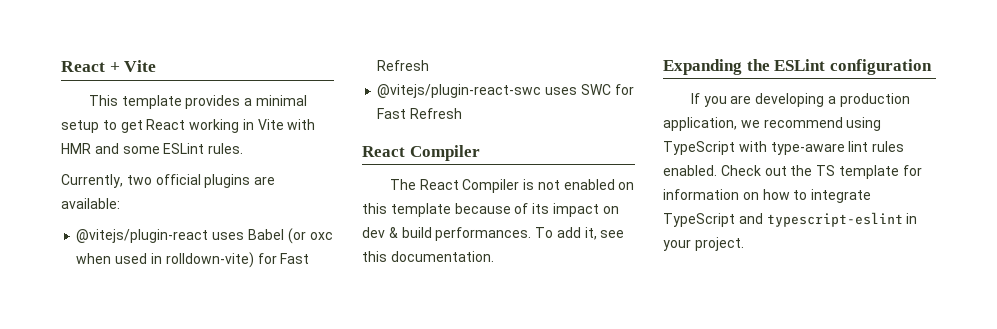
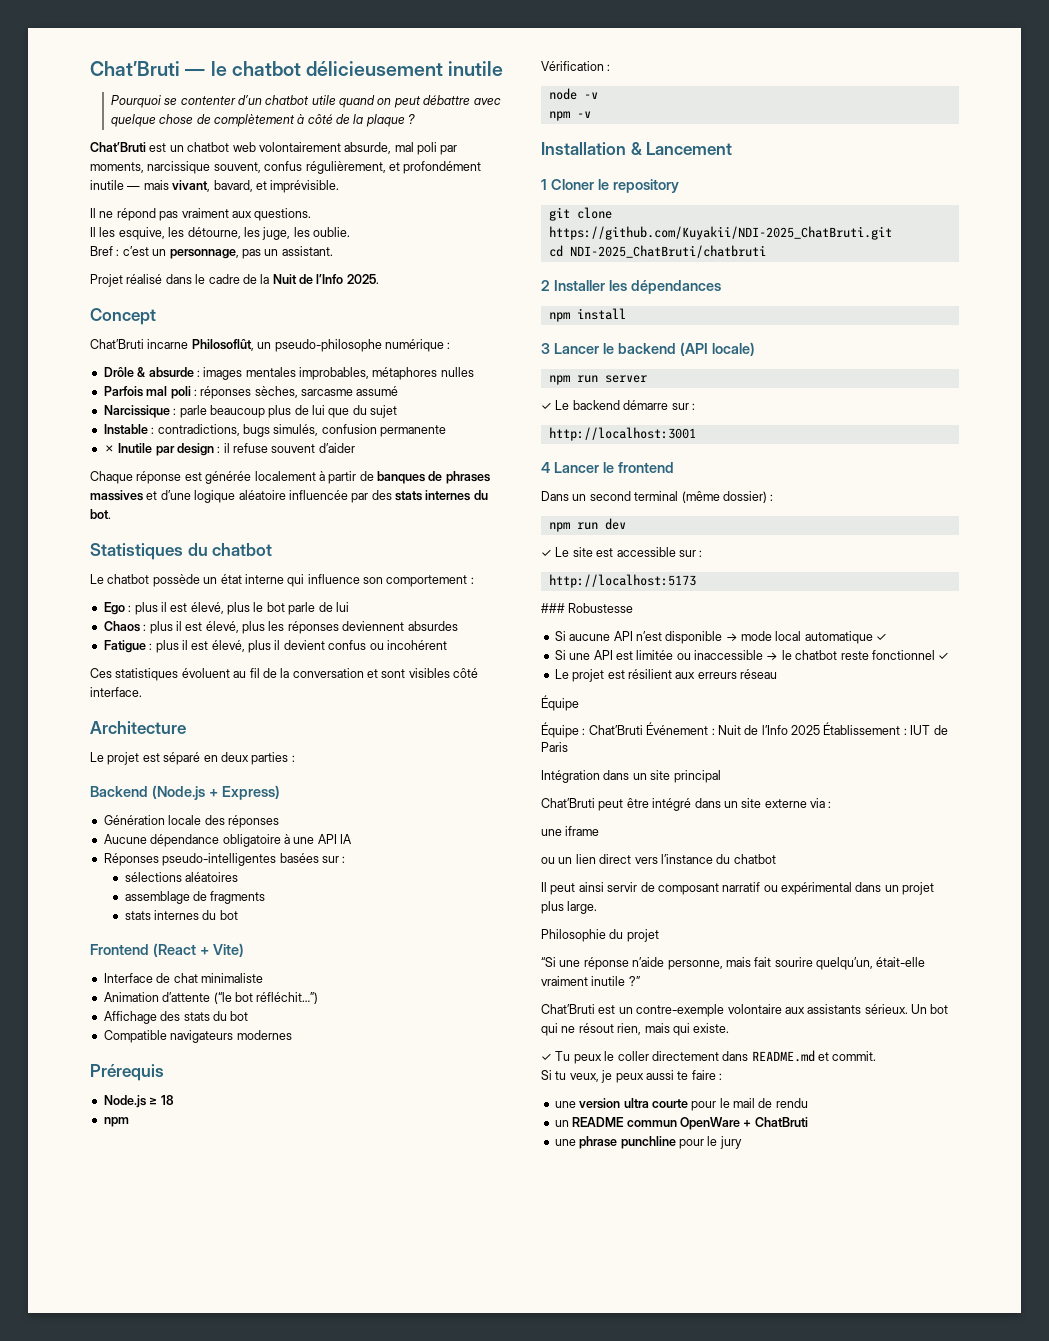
- React + Vite
- This template provides a minimal setup to get React working in Vite with HMR and some ESLint rules.
- Currently, two official plugins are available:
- @vitejs/plugin-react uses Babel (or oxc when used in rolldown-vite) for Fast Refresh
- @vitejs/plugin-react-swc uses SWC for Fast Refresh
- React Compiler
- The React Compiler is not enabled on this template because of its impact on dev & build performances. To add it, see this documentation.
- Expanding the ESLint configuration
- If you are developing a production application, we recommend using TypeScript with type-aware lint rules enabled. Check out the TS template for information on how to integrate TypeScript and typescript-eslint in your project.
+ Chat’Bruti — le chatbot délicieusement inutile
+ Pourquoi se contenter d’un chatbot utile quand on peut débattre avec quelque chose de complètement à côté de la plaque ?
+ Chat’Bruti est un chatbot web volontairement absurde, mal poli par moments, narcissique souvent, confus régulièrement, et profondément inutile — mais vivant, bavard, et imprévisible.
+ Il ne répond pas vraiment aux questions.
+ Il les esquive, les détourne, les juge, les oublie.
+ Bref : c’est un personnage, pas un assistant.
+ Projet réalisé dans le cadre de la Nuit de l’Info 2025.
+ Concept
+ Chat’Bruti incarne Philosoflût, un pseudo-philosophe numérique :
+ Drôle & absurde : images mentales improbables, métaphores nulles
+ Parfois mal poli : réponses sèches, sarcasme assumé
+ Narcissique : parle beaucoup plus de lui que du sujet
+ Instable : contradictions, bugs simulés, confusion permanente
+ ✗ Inutile par design : il refuse souvent d’aider
+ Chaque réponse est générée localement à partir de banques de phrases massives et d’une logique aléatoire influencée par des stats internes du bot.
+ Statistiques du chatbot
+ Le chatbot possède un état interne qui influence son comportement :
+ Ego : plus il est élevé, plus le bot parle de lui
+ Chaos : plus il est élevé, plus les réponses deviennent absurdes
+ Fatigue : plus il est élevé, plus il devient confus ou incohérent
+ Ces statistiques évoluent au fil de la conversation et sont visibles côté interface.
+ Architecture
+ Le projet est séparé en deux parties :
+ Backend (Node.js + Express)
+ Génération locale des réponses
+ Aucune dépendance obligatoire à une API IA
+ Réponses pseudo-intelligentes basées sur :
+ sélections aléatoires
+ assemblage de fragments
+ stats internes du bot
+ Frontend (React + Vite)
+ Interface de chat minimaliste
+ Animation d’attente (“le bot réfléchit…”)
+ Affichage des stats du bot
+ Compatible navigateurs modernes
+ Prérequis
+ Node.js ≥ 18
+ npm
+ Vérification :
+ node -v
+ npm -v
+ Installation & Lancement
+ 1 Cloner le repository
+ git clone https://github.com/Kuyakii/NDI-2025_ChatBruti.git
+ cd NDI-2025_ChatBruti/chatbruti
+ 2 Installer les dépendances
+ npm install
+ 3 Lancer le backend (API locale)
+ npm run server
+ ✓ Le backend démarre sur :
+ http://localhost:3001
+ 4 Lancer le frontend
+ Dans un second terminal (même dossier) :
+ npm run dev
+ ✓ Le site est accessible sur :
+ http://localhost:5173
+ ### Robustesse
+ Si aucune API n’est disponible → mode local automatique ✓
+ Si une API est limitée ou inaccessible → le chatbot reste fonctionnel ✓
+ Le projet est résilient aux erreurs réseau
+ Équipe
+ Équipe : Chat’Bruti Événement : Nuit de l’Info 2025 Établissement : IUT de Paris
+ Intégration dans un site principal
+ Chat’Bruti peut être intégré dans un site externe via :
+ une iframe
+ ou un lien direct vers l’instance du chatbot
+ Il peut ainsi servir de composant narratif ou expérimental dans un projet plus large.
+ Philosophie du projet
+ “Si une réponse n’aide personne, mais fait sourire quelqu’un, était-elle vraiment inutile ?”
+ Chat’Bruti est un contre-exemple volontaire aux assistants sérieux. Un bot qui ne résout rien, mais qui existe.
+ ✓ Tu peux le coller directement dans README.md et commit.
+ Si tu veux, je peux aussi te faire :
+ une version ultra courte pour le mail de rendu
+ un README commun OpenWare + ChatBruti
+ une phrase punchline pour le jury

